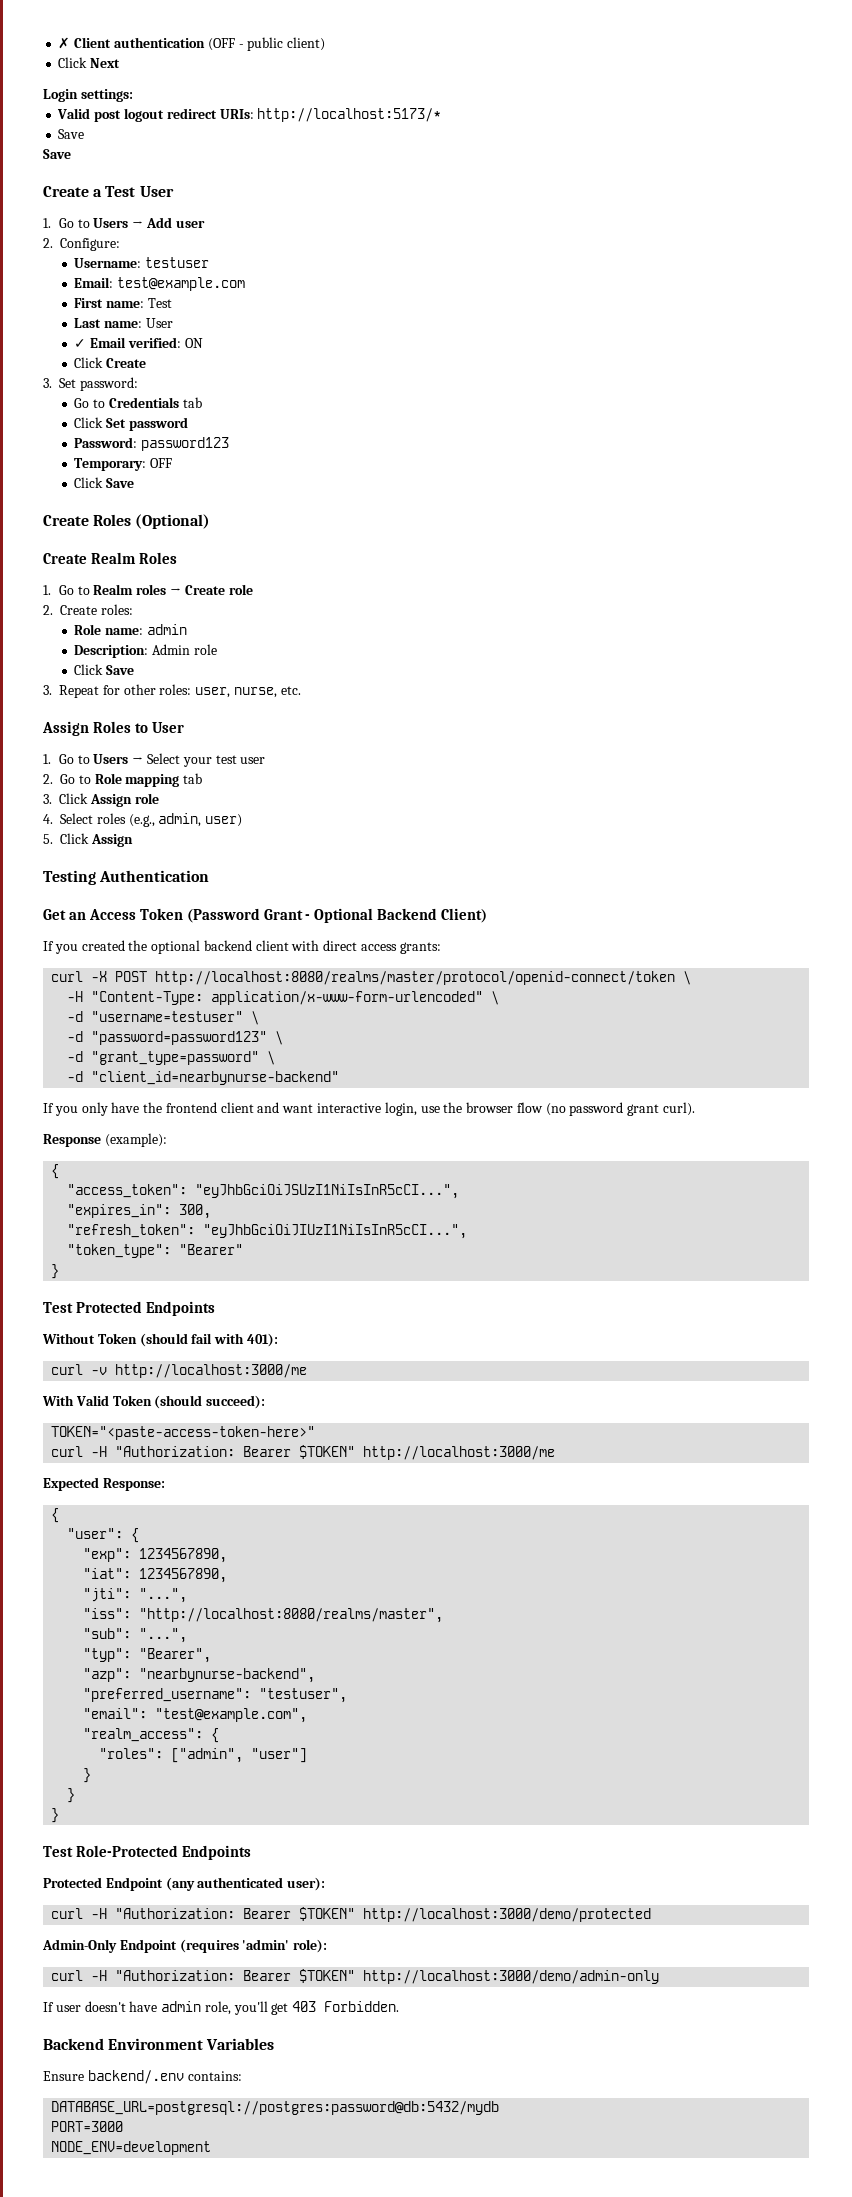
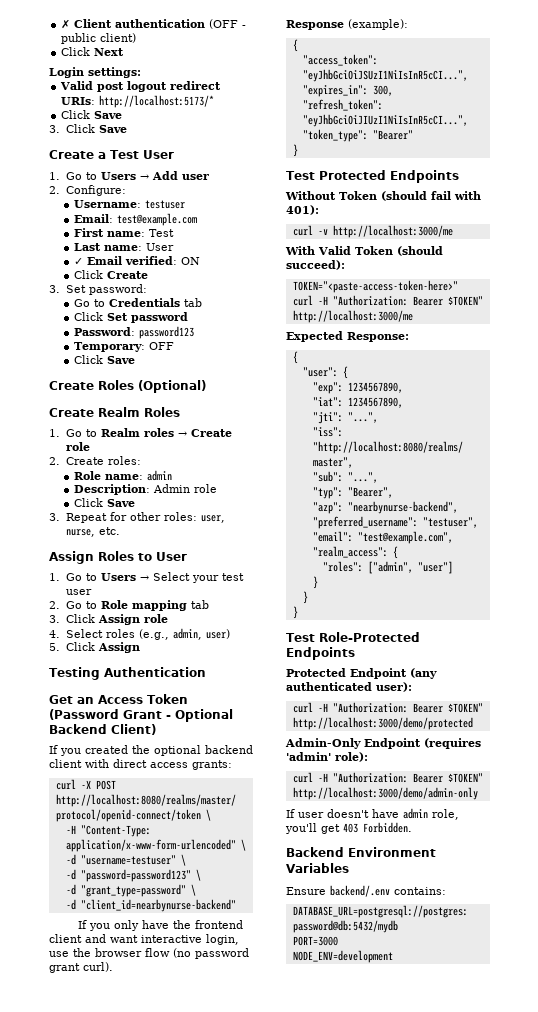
  Valid post logout redirect URIs: http://localhost:5173/*
- Save
- Save
+ Click Save
+ 3. Click Save

